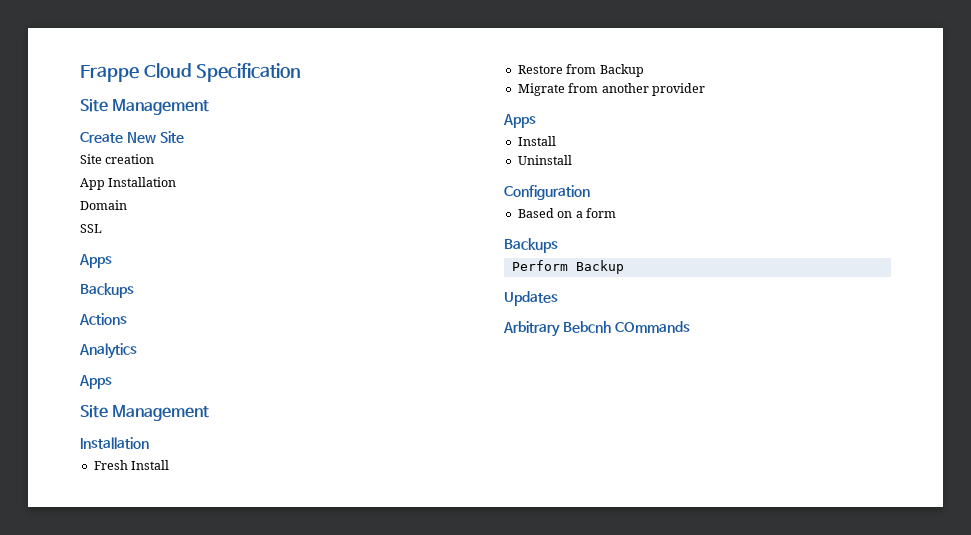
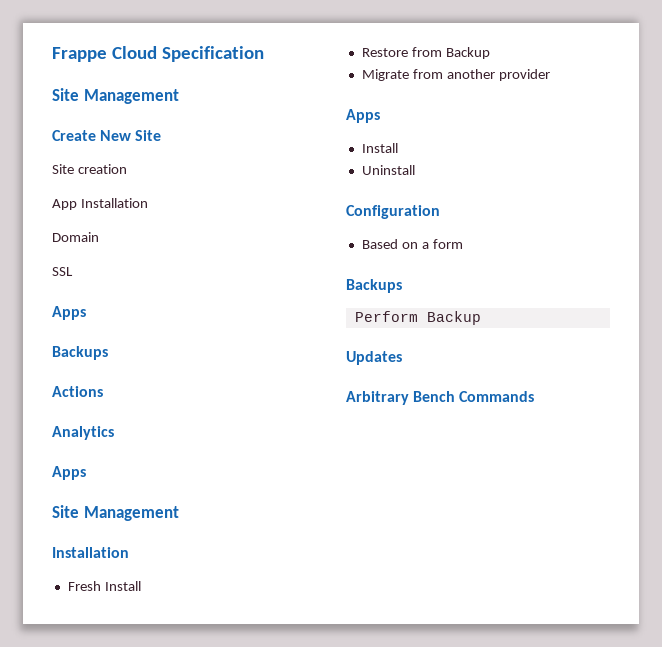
- Arbitrary Bebcnh COmmands
+ Arbitrary Bench Commands

